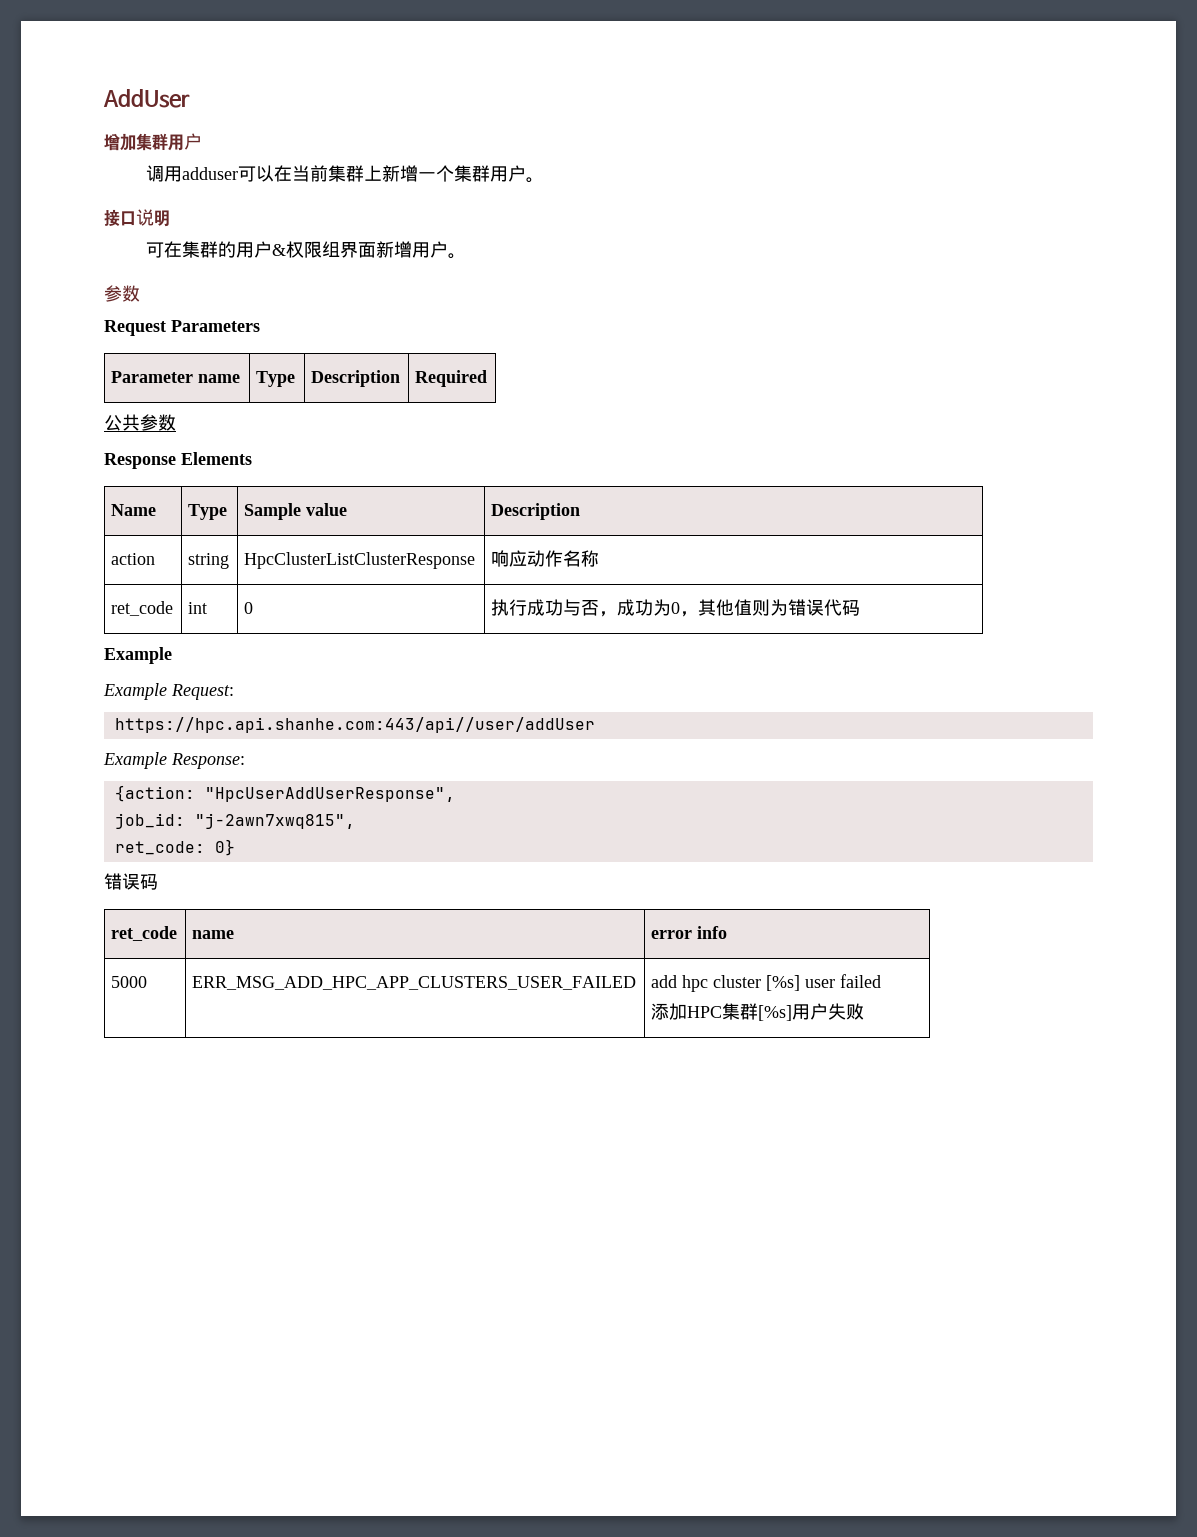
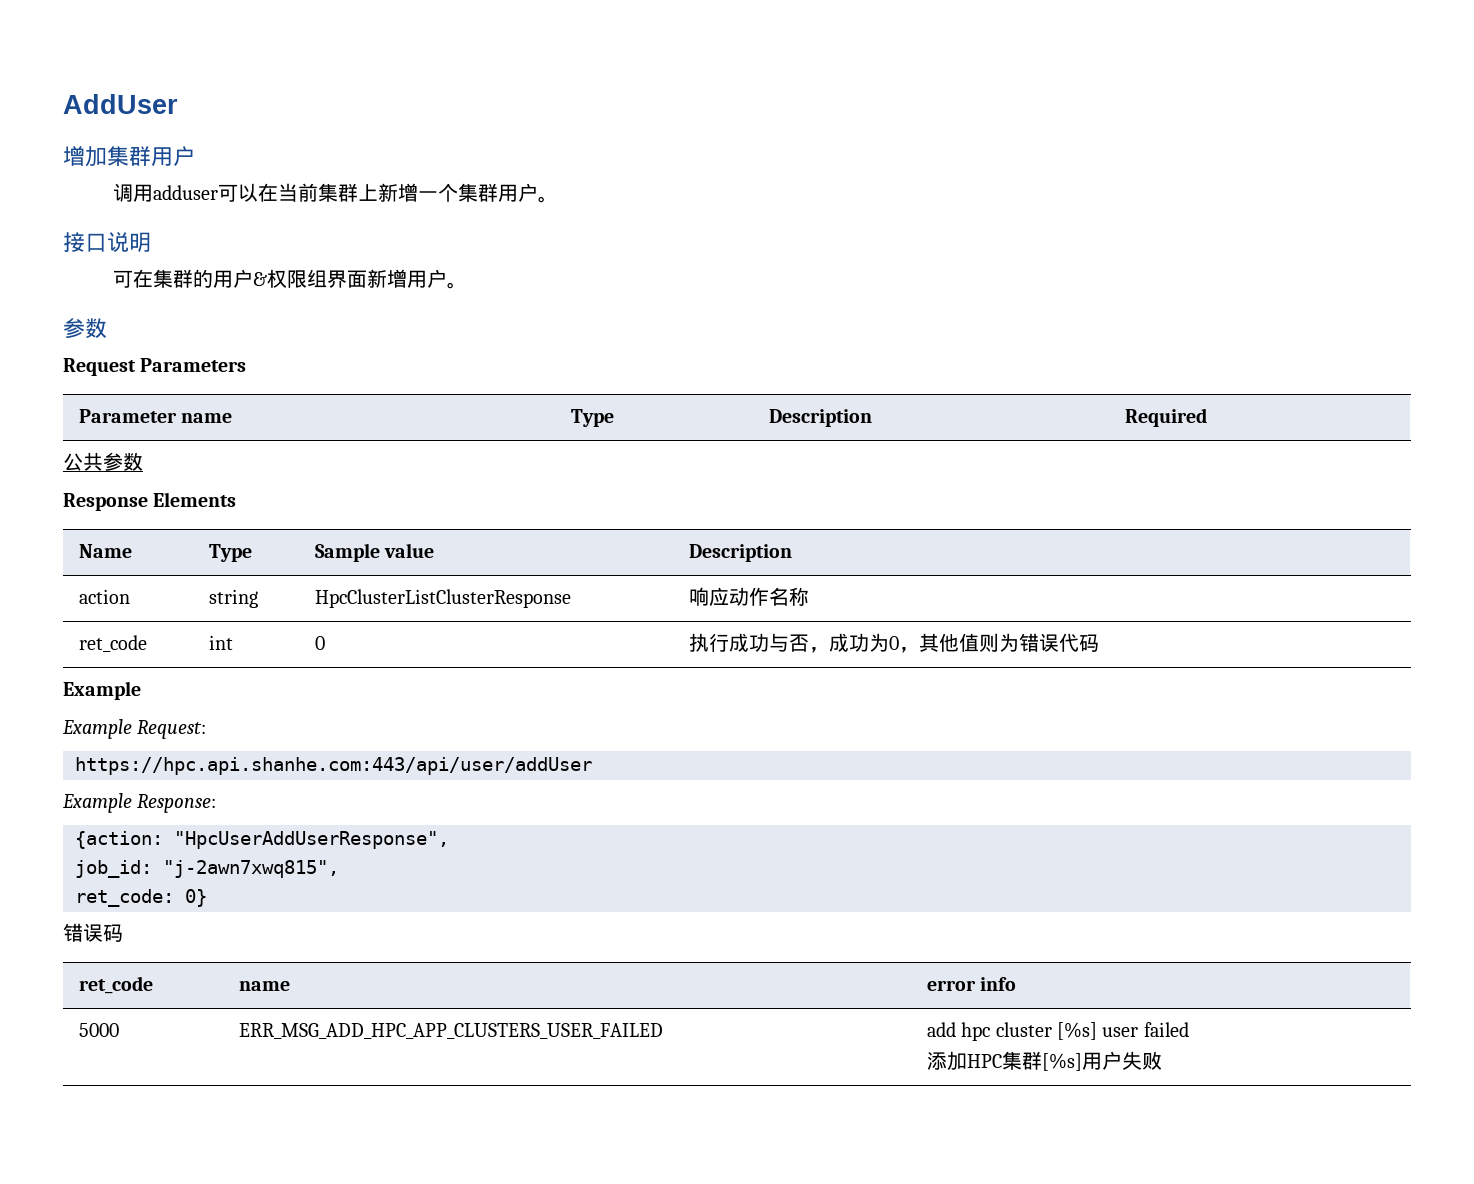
- https://hpc.api.shanhe.com:443/api//user/addUser
+ https://hpc.api.shanhe.com:443/api/user/addUser

